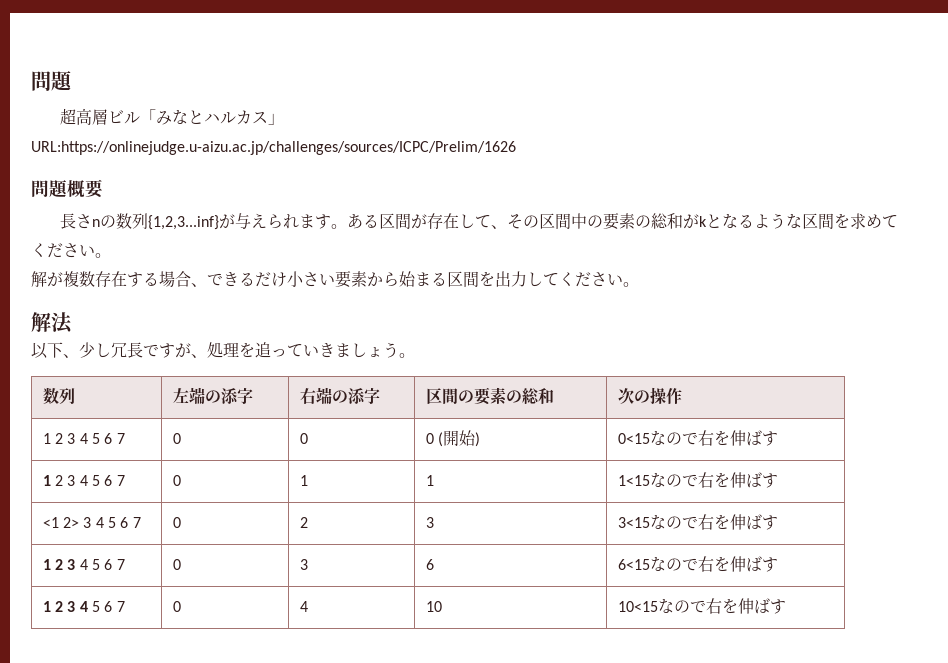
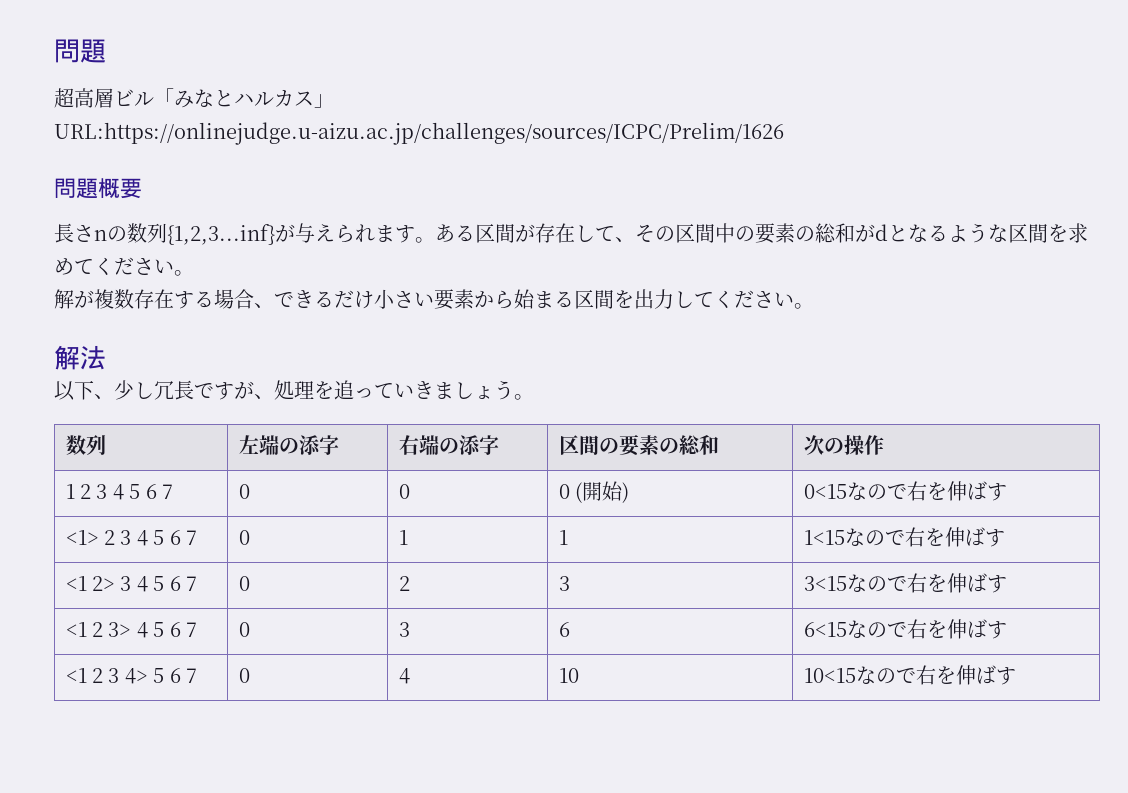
- ある区間が存在して、その区間中の要素の総和がkとなるような区間を求めてください。
+ ある区間が存在して、その区間中の要素の総和がdとなるような区間を求めてください。
- 1 2 3 4 5 6 7 | 0 | 1 | 1 | 1<15なので右を伸ばす
+ <1> 2 3 4 5 6 7 | 0 | 1 | 1 | 1<15なので右を伸ばす
- 1 2 3 4 5 6 7 | 0 | 3 | 6 | 6<15なので右を伸ばす
+ <1 2 3> 4 5 6 7 | 0 | 3 | 6 | 6<15なので右を伸ばす
- 1 2 3 4 5 6 7 | 0 | 4 | 10 | 10<15なので右を伸ばす
+ <1 2 3 4> 5 6 7 | 0 | 4 | 10 | 10<15なので右を伸ばす

